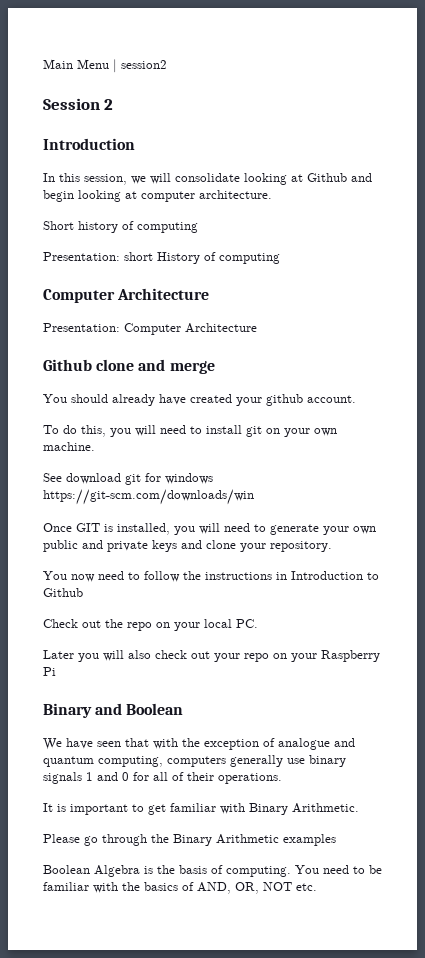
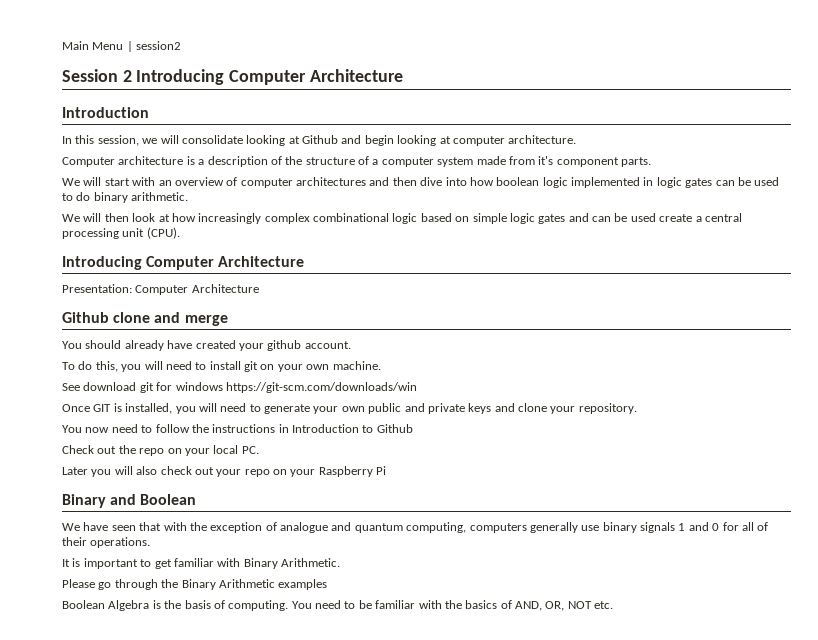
- Session 2
+ Session 2 Introducing Computer Architecture
- Short history of computing
- Presentation: short History of computing
- Computer Architecture
+ Computer architecture is a description of the structure of a computer system made from it's component parts.
+ We will start with an overview of computer architectures and then dive into how boolean logic implemented in logic gates can be used to do binary arithmetic.
+ We will then look at how increasingly complex combinational logic based on simple logic gates and can be used create a central processing unit (CPU).
+ Introducing Computer Architecture

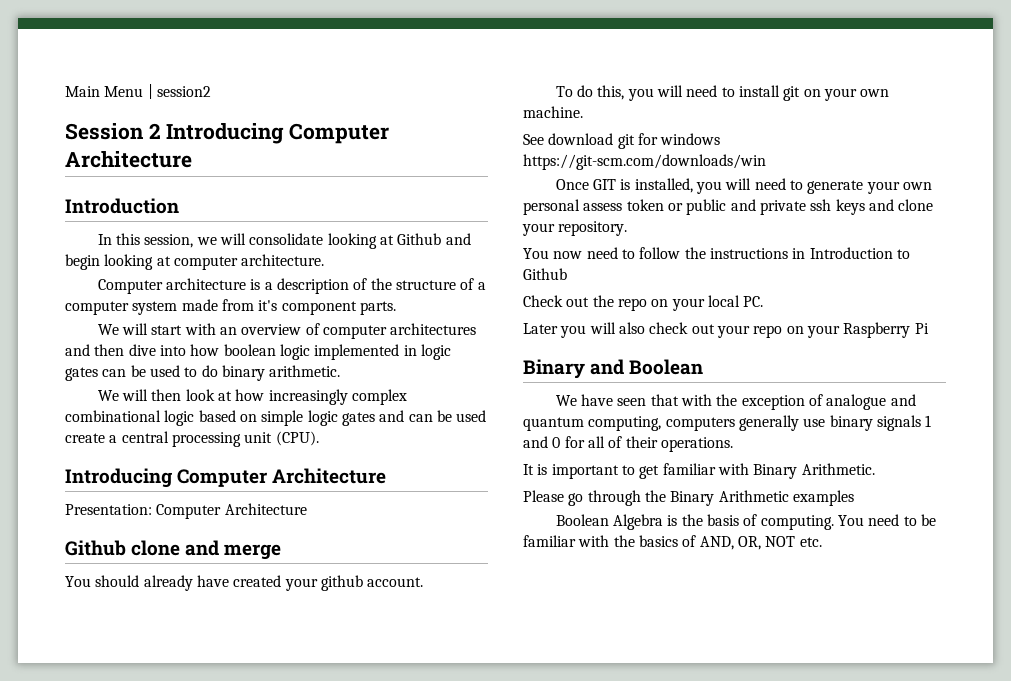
- Once GIT is installed, you will need to generate your own public and private keys and clone your repository.
+ Once GIT is installed, you will need to generate your own personal assess token or public and private ssh keys and clone your repository.

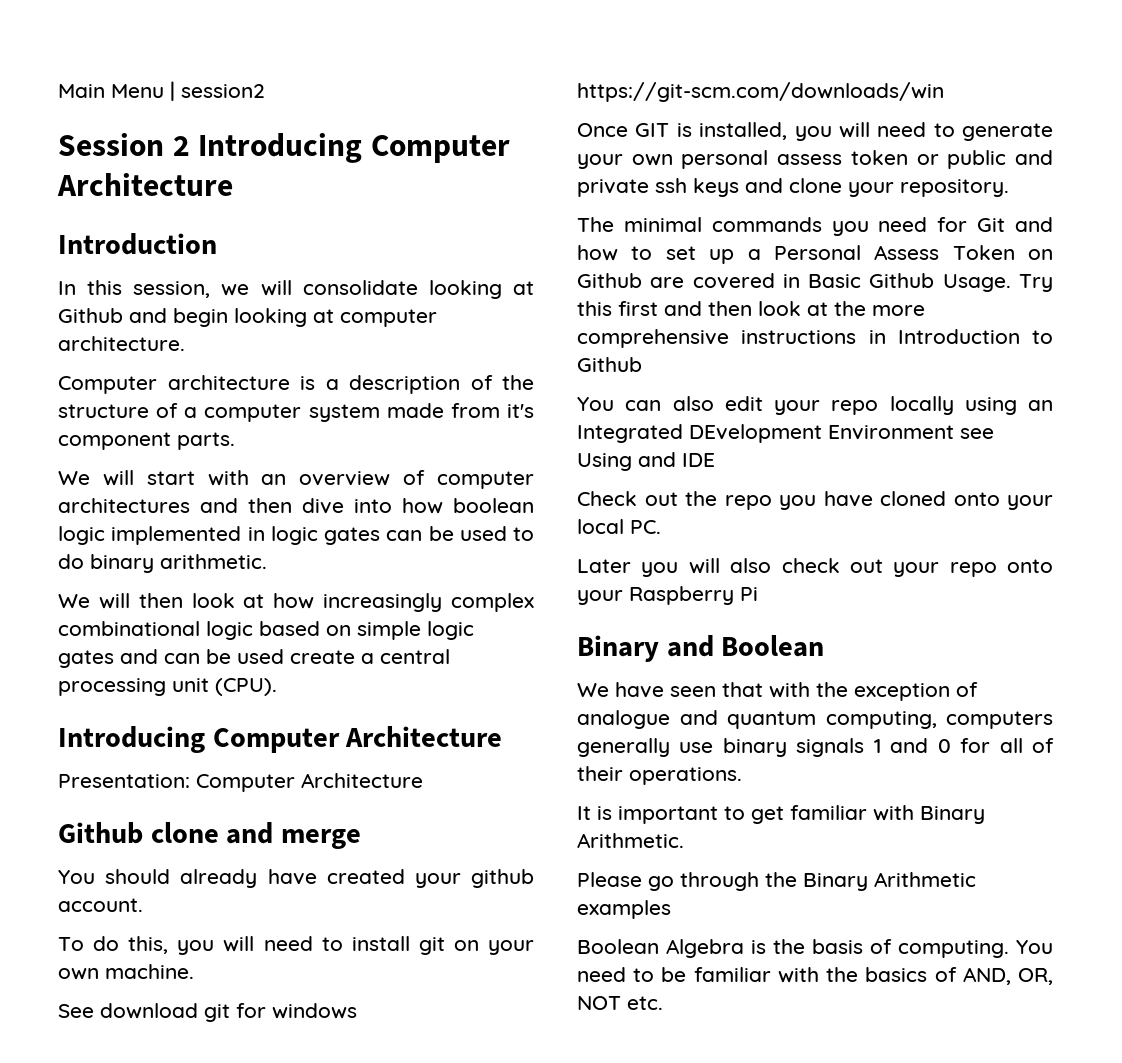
- You now need to follow the instructions in Introduction to Github
+ The minimal commands you need for Git and how to set up a Personal Assess Token on Github are covered in Basic Github Usage. Try this first and then look at the more comprehensive instructions in Introduction to Github
+ You can also edit your repo locally using an Integrated DEvelopment Environment see Using and IDE
- Check out the repo on your local PC.
+ Check out the repo you have cloned onto your local PC.
- Later you will also check out your repo on your Raspberry Pi
+ Later you will also check out your repo onto your Raspberry Pi

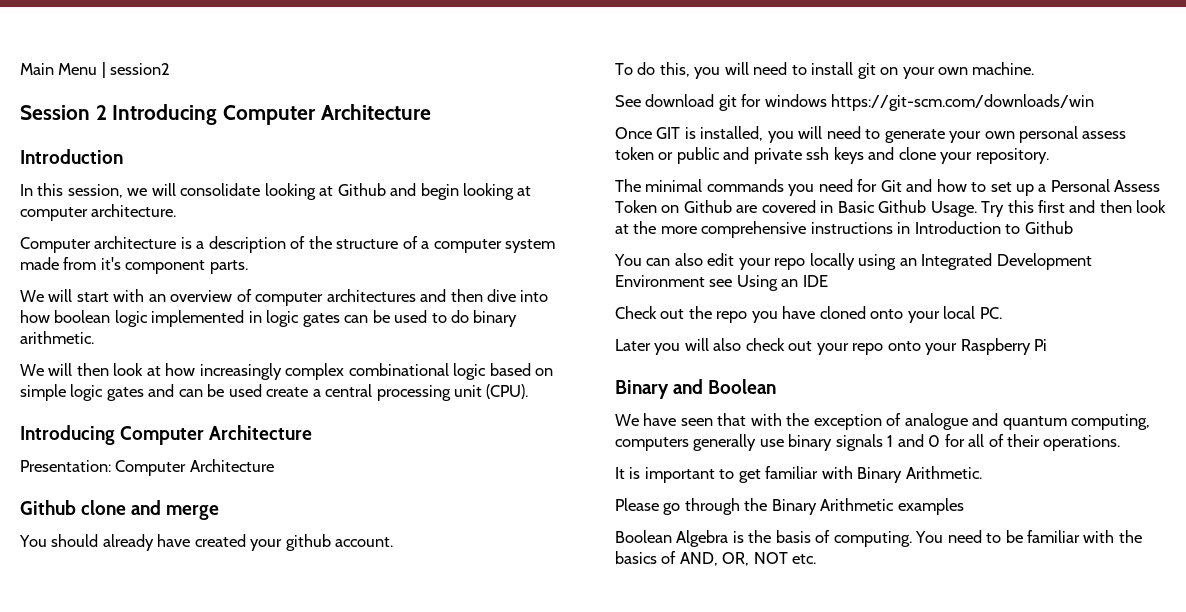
- You can also edit your repo locally using an Integrated DEvelopment Environment see Using and IDE
+ You can also edit your repo locally using an Integrated Development Environment see Using an IDE

